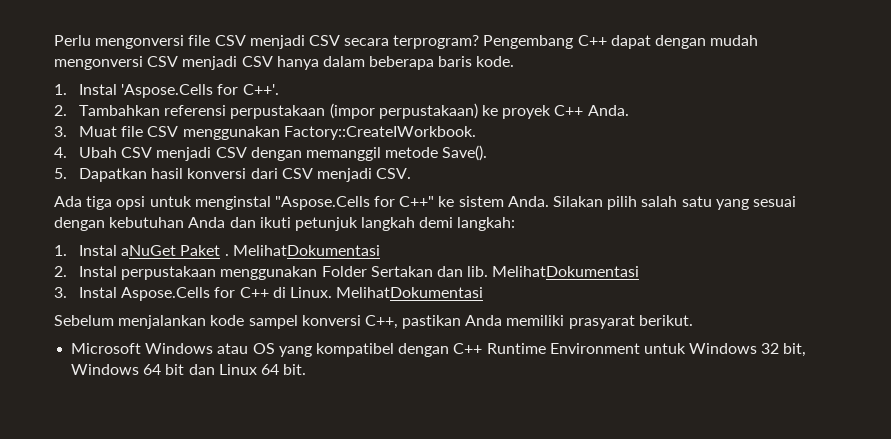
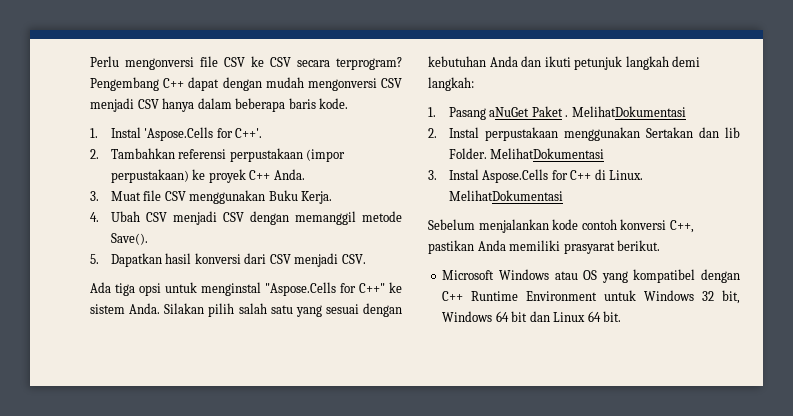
- Perlu mengonversi file CSV menjadi CSV secara terprogram?
+ Perlu mengonversi file CSV ke CSV secara terprogram?
- 3. Muat file CSV menggunakan Factory::CreateIWorkbook.
+ 3. Muat file CSV menggunakan Buku Kerja.
- 1. Instal aNuGet Paket .
+ 1. Pasang aNuGet Paket .
- 2. Instal perpustakaan menggunakan Folder Sertakan dan lib.
+ 2. Instal perpustakaan menggunakan Sertakan dan lib Folder.
- Sebelum menjalankan kode sampel konversi C++, pastikan Anda memiliki prasyarat berikut.
+ Sebelum menjalankan kode contoh konversi C++, pastikan Anda memiliki prasyarat berikut.

